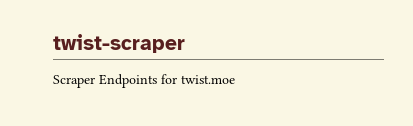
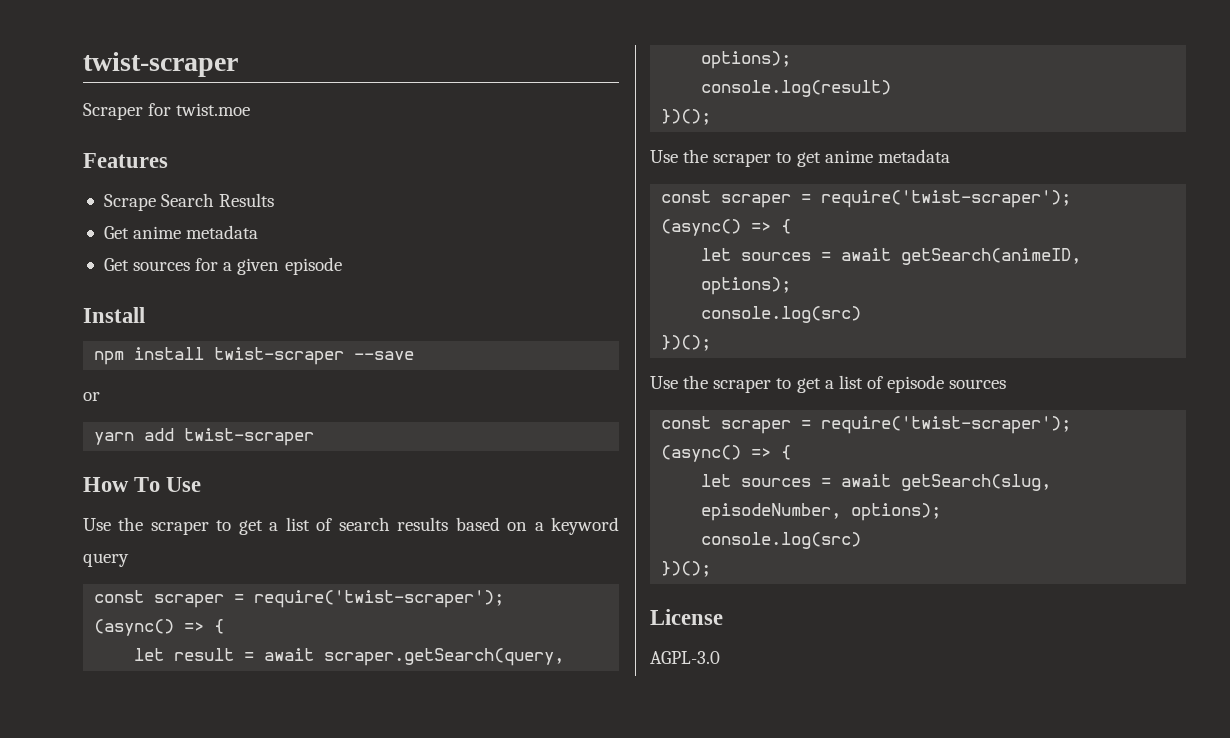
- Scraper Endpoints for twist.moe
+ Scraper for twist.moe
+ Features
+ Scrape Search Results
+ Get anime metadata
+ Get sources for a given episode
+ Install
+ npm install twist-scraper --save
+ or
+ yarn add twist-scraper
+ How To Use
+ Use the scraper to get a list of search results based on a keyword query
+ const scraper = require('twist-scraper');
+ (async() => {
+ let result = await scraper.getSearch(query, options);
+ console.log(result)
+ })();
+ Use the scraper to get anime metadata
+ const scraper = require('twist-scraper');
+ (async() => {
+ let sources = await getSearch(animeID, options);
+ console.log(src)
+ })();
+ Use the scraper to get a list of episode sources
+ const scraper = require('twist-scraper');
+ (async() => {
+ let sources = await getSearch(slug, episodeNumber, options);
+ console.log(src)
+ })();
+ License
+ AGPL-3.0

